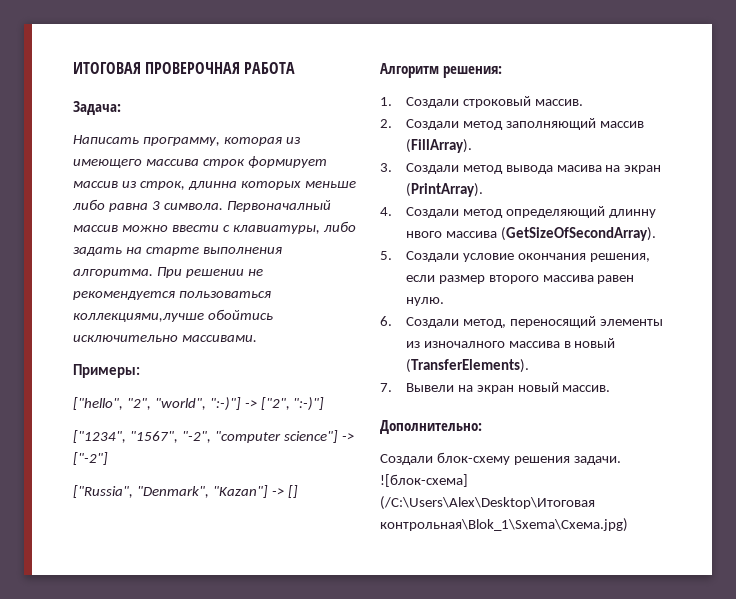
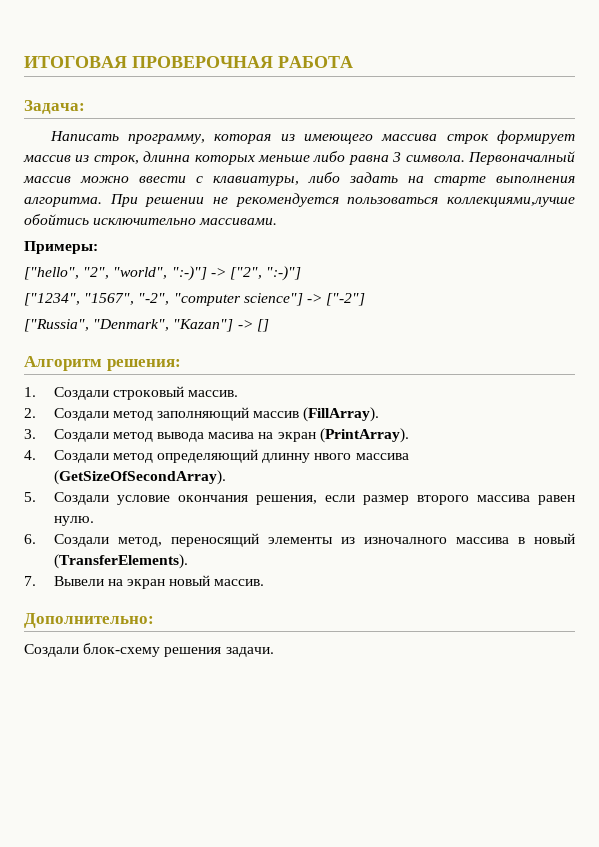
- ![блок-схема] (/C:\Users\Alex\Desktop\Итоговая контрольная\Blok_1\Sxema\Схема.jpg)

